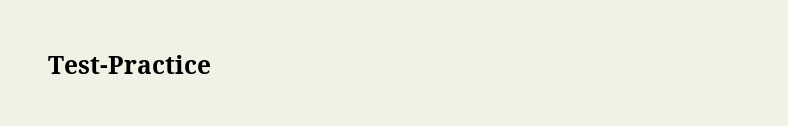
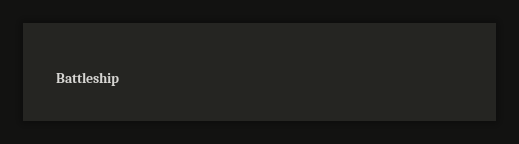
- Test-Practice
+ Battleship

